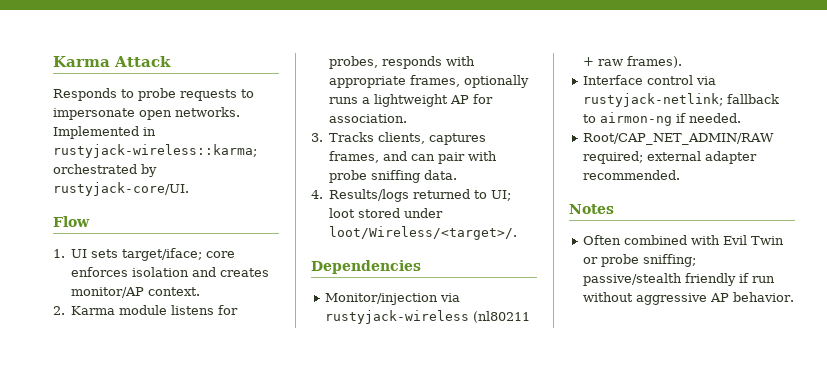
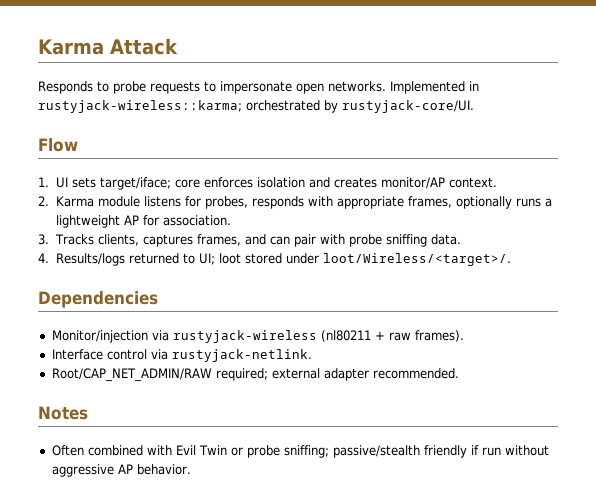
- Interface control via rustyjack-netlink; fallback to airmon-ng if needed.
+ Interface control via rustyjack-netlink.

